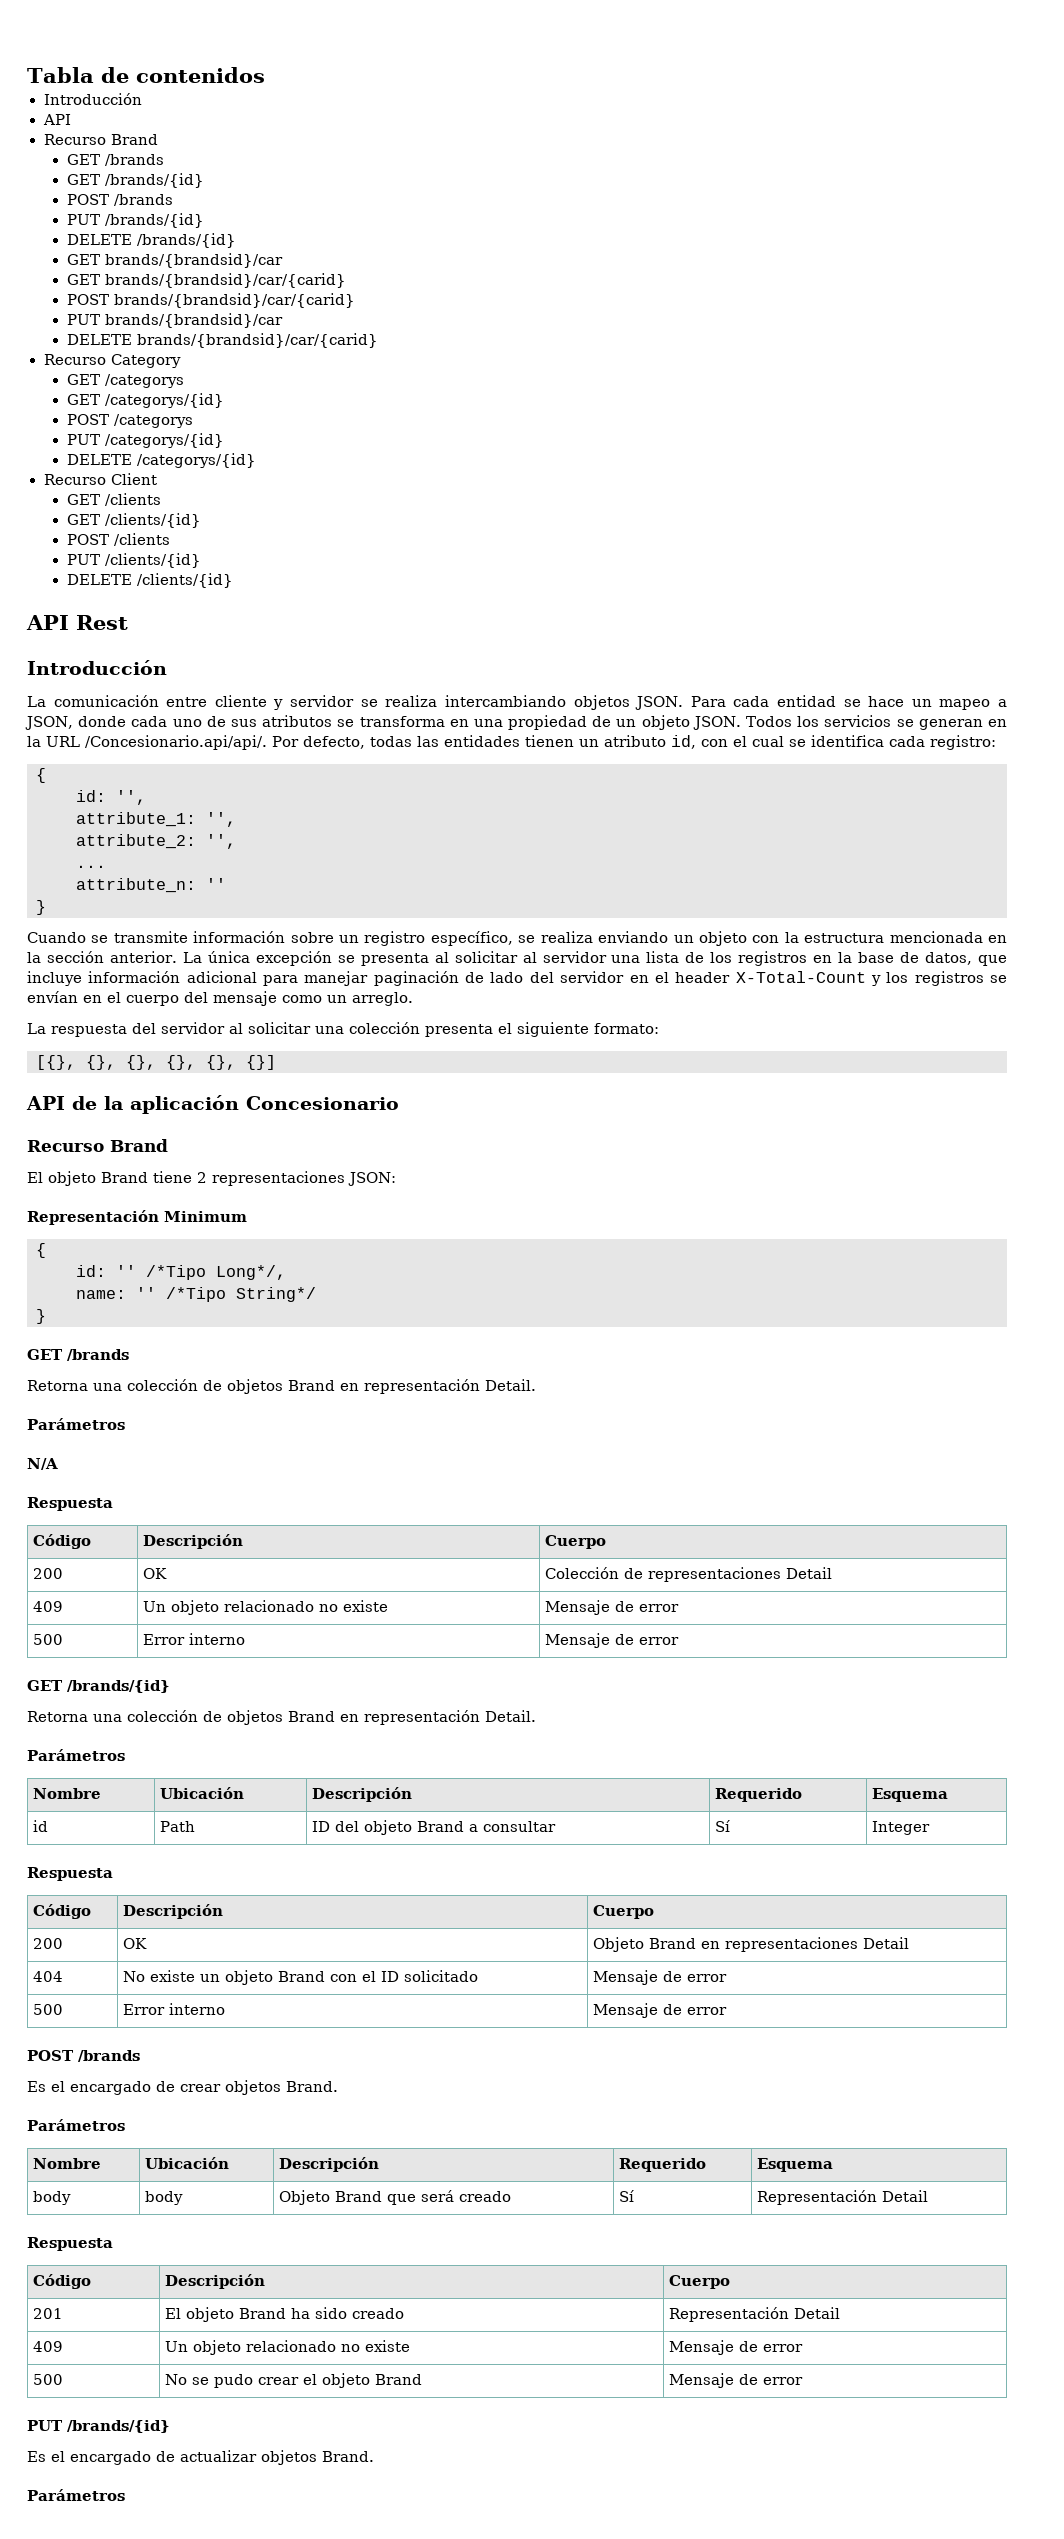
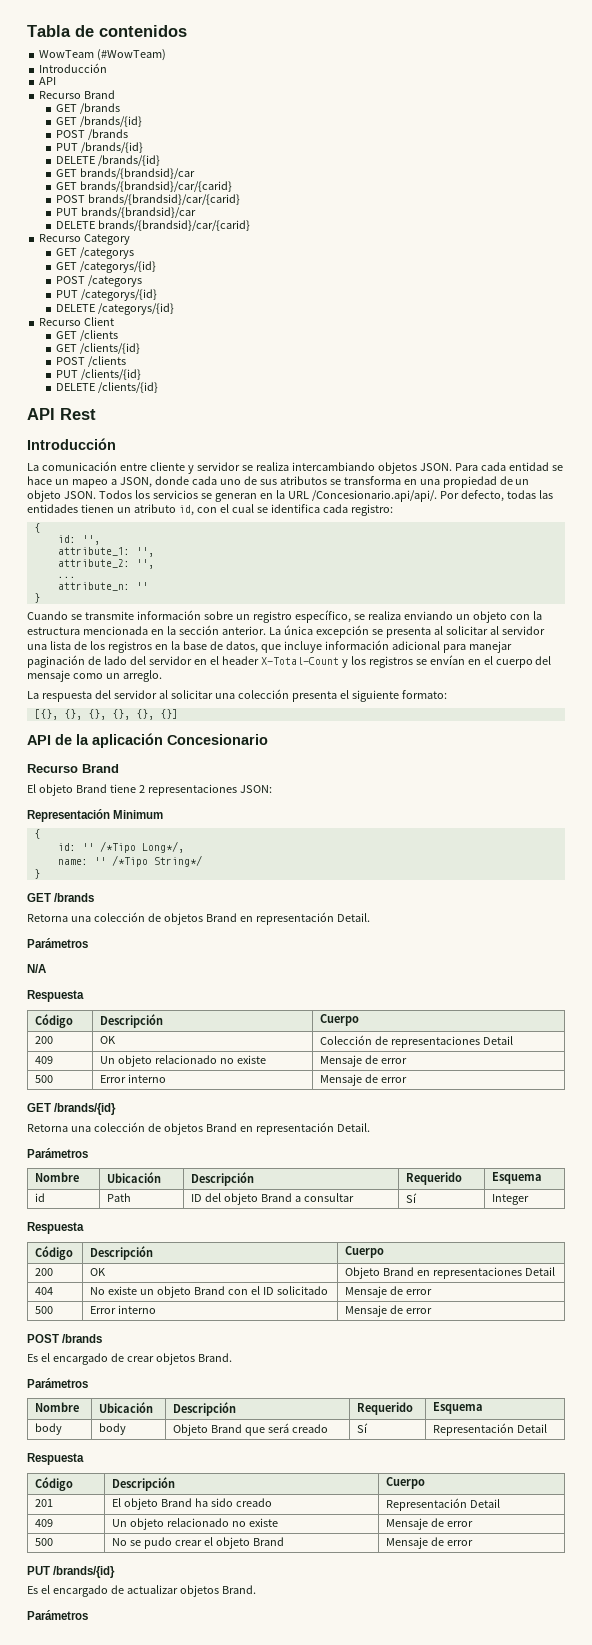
+ WowTeam (#WowTeam)

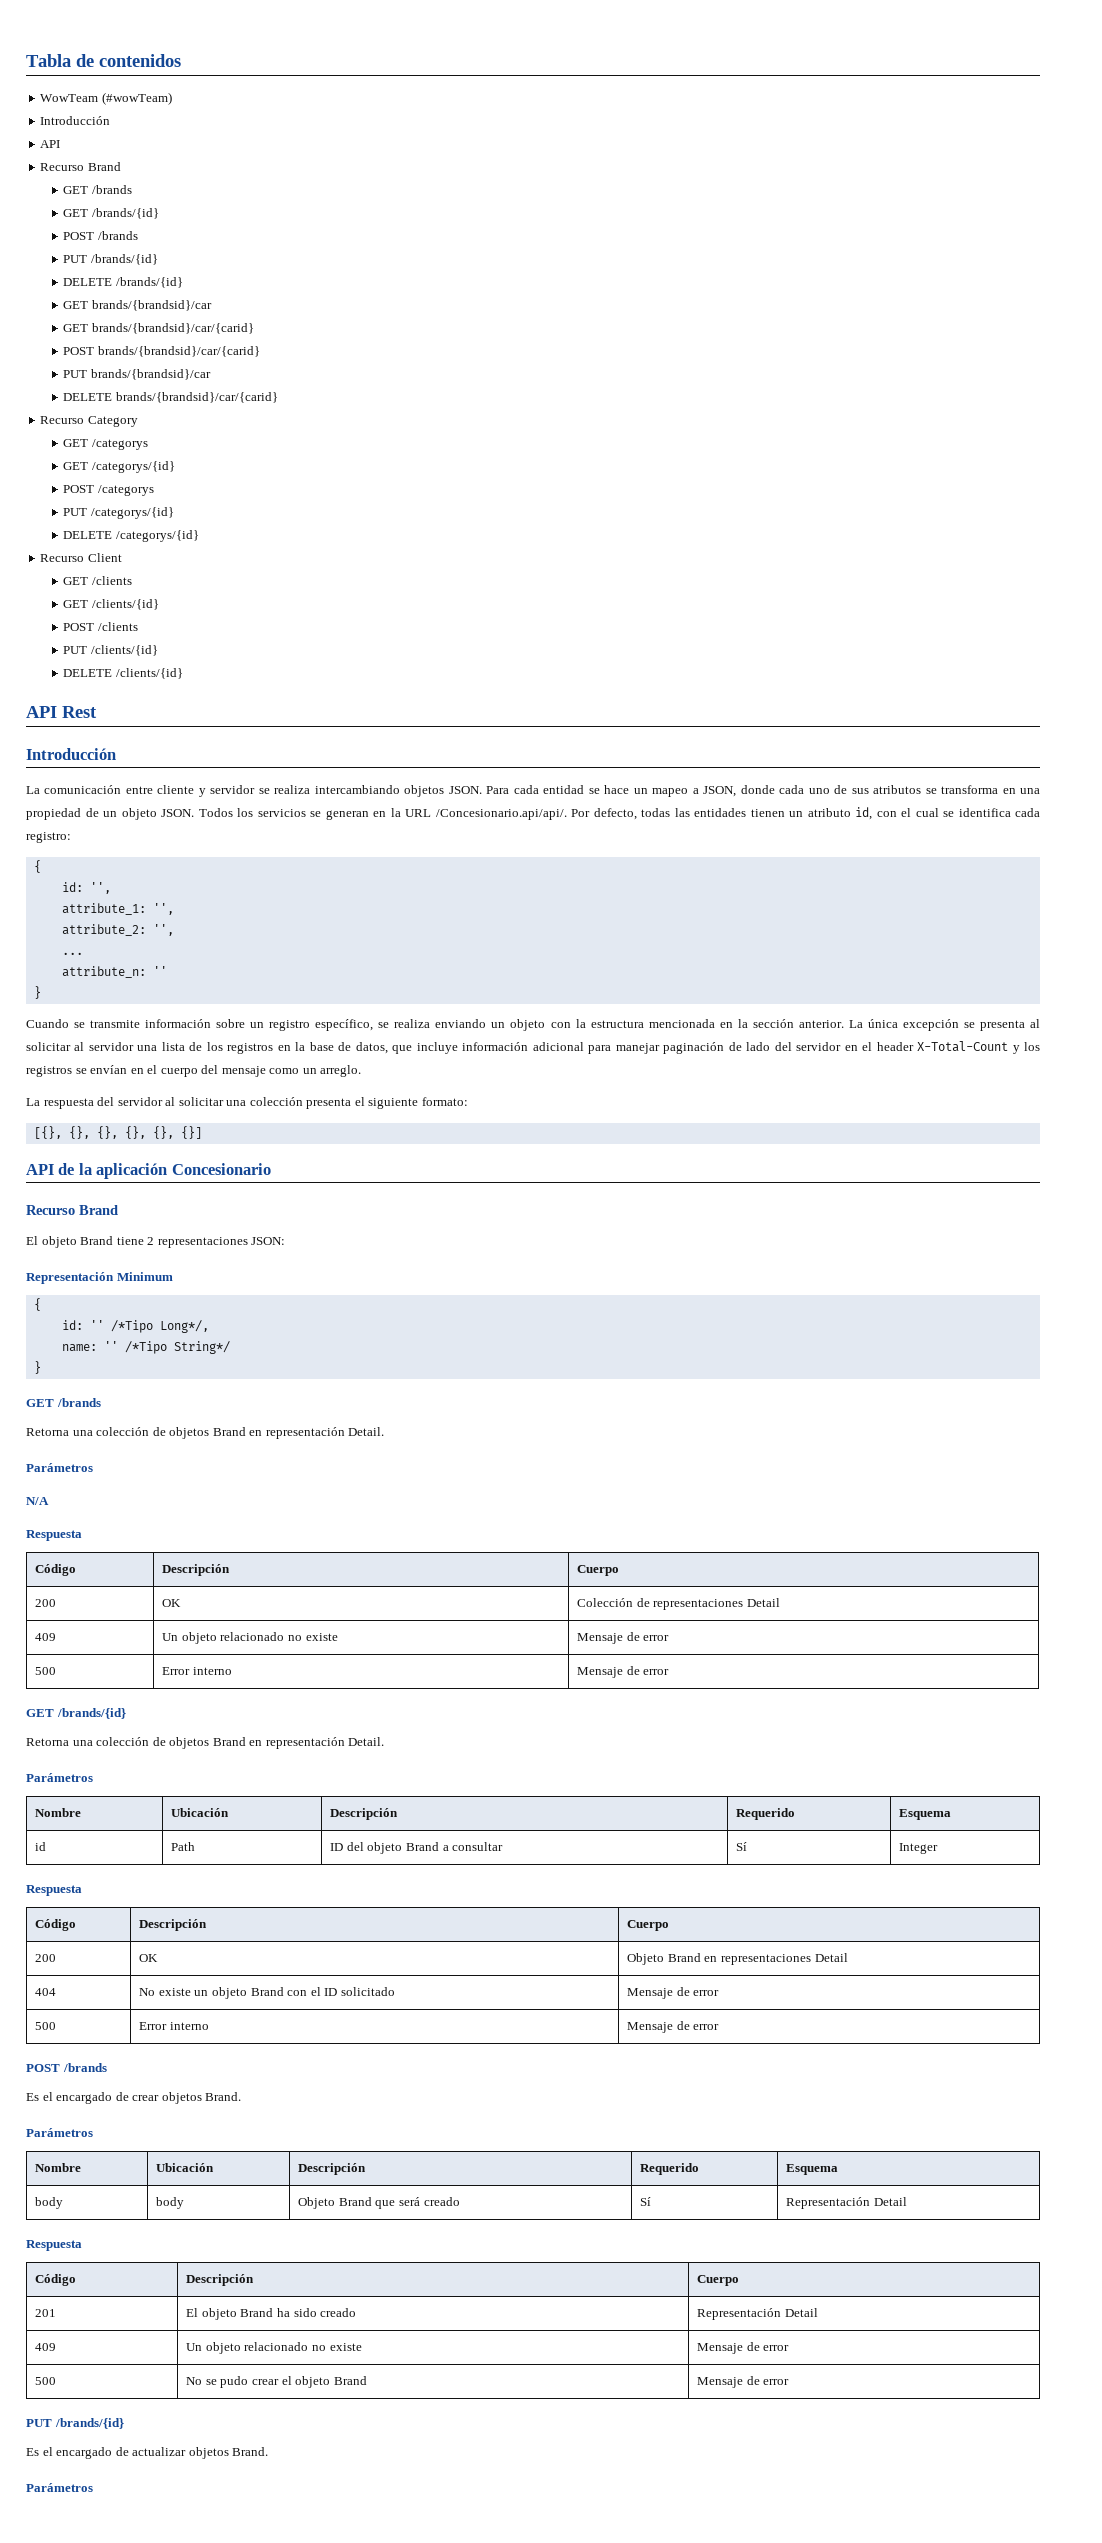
- WowTeam (#WowTeam)
+ WowTeam (#wowTeam)

